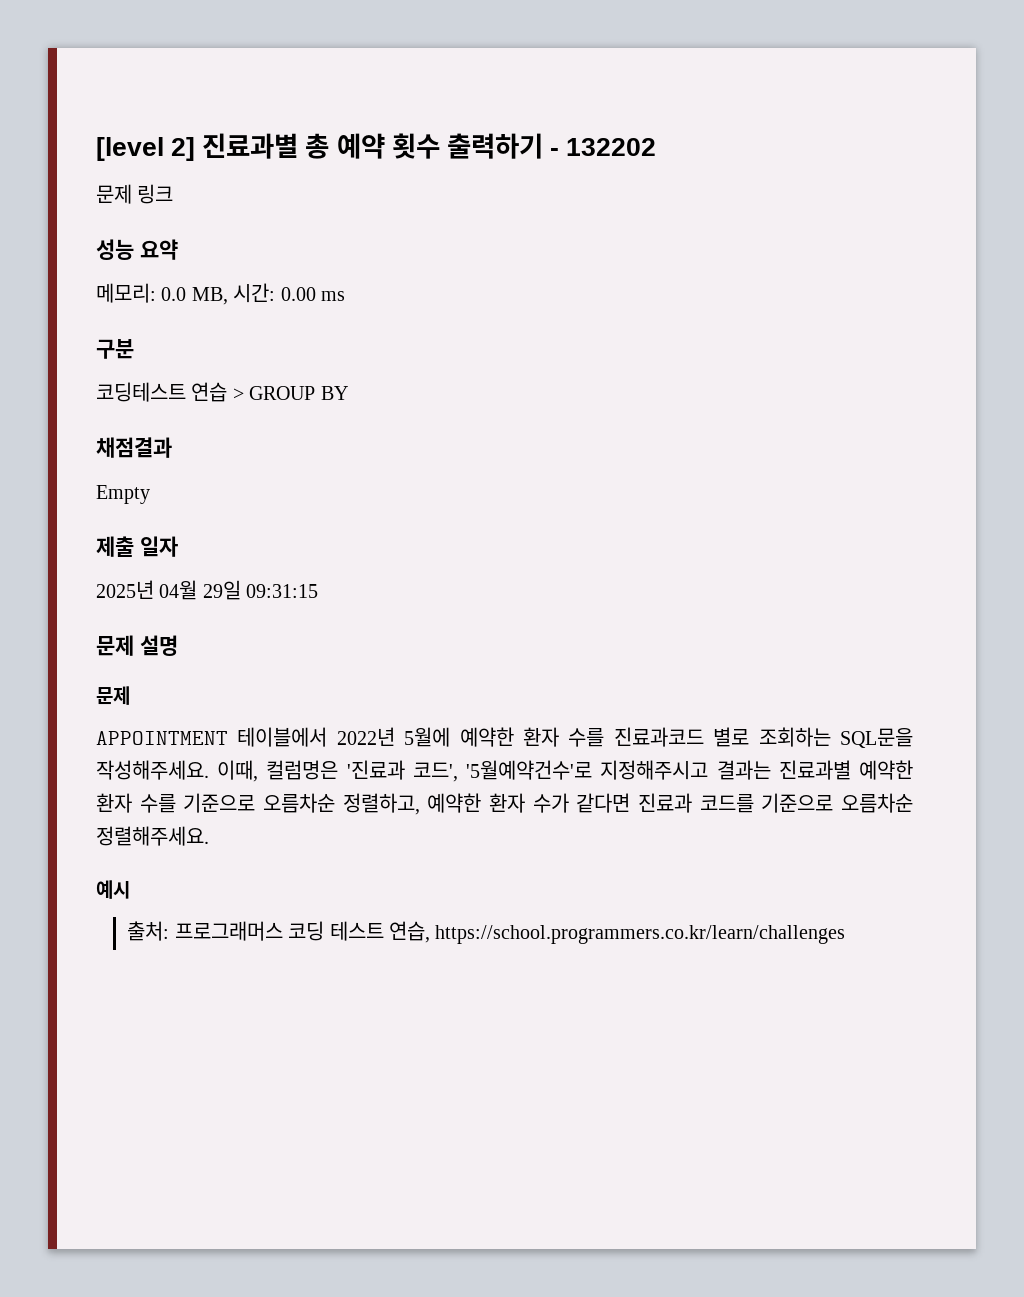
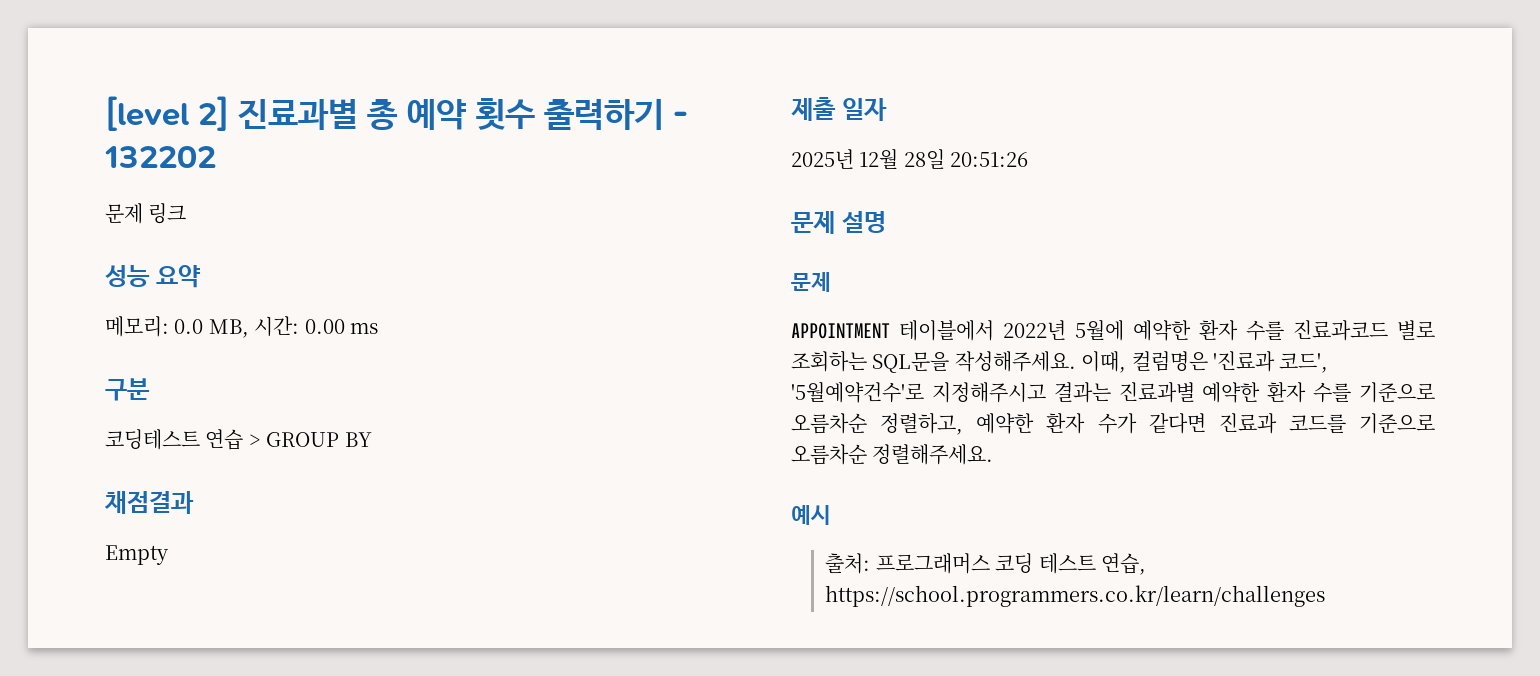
- 2025년 04월 29일 09:31:15
+ 2025년 12월 28일 20:51:26

